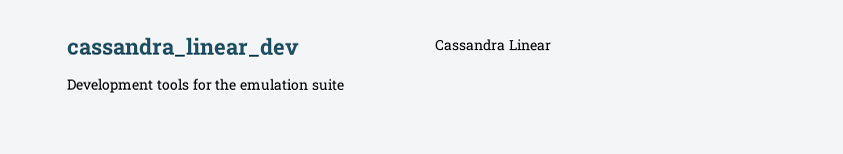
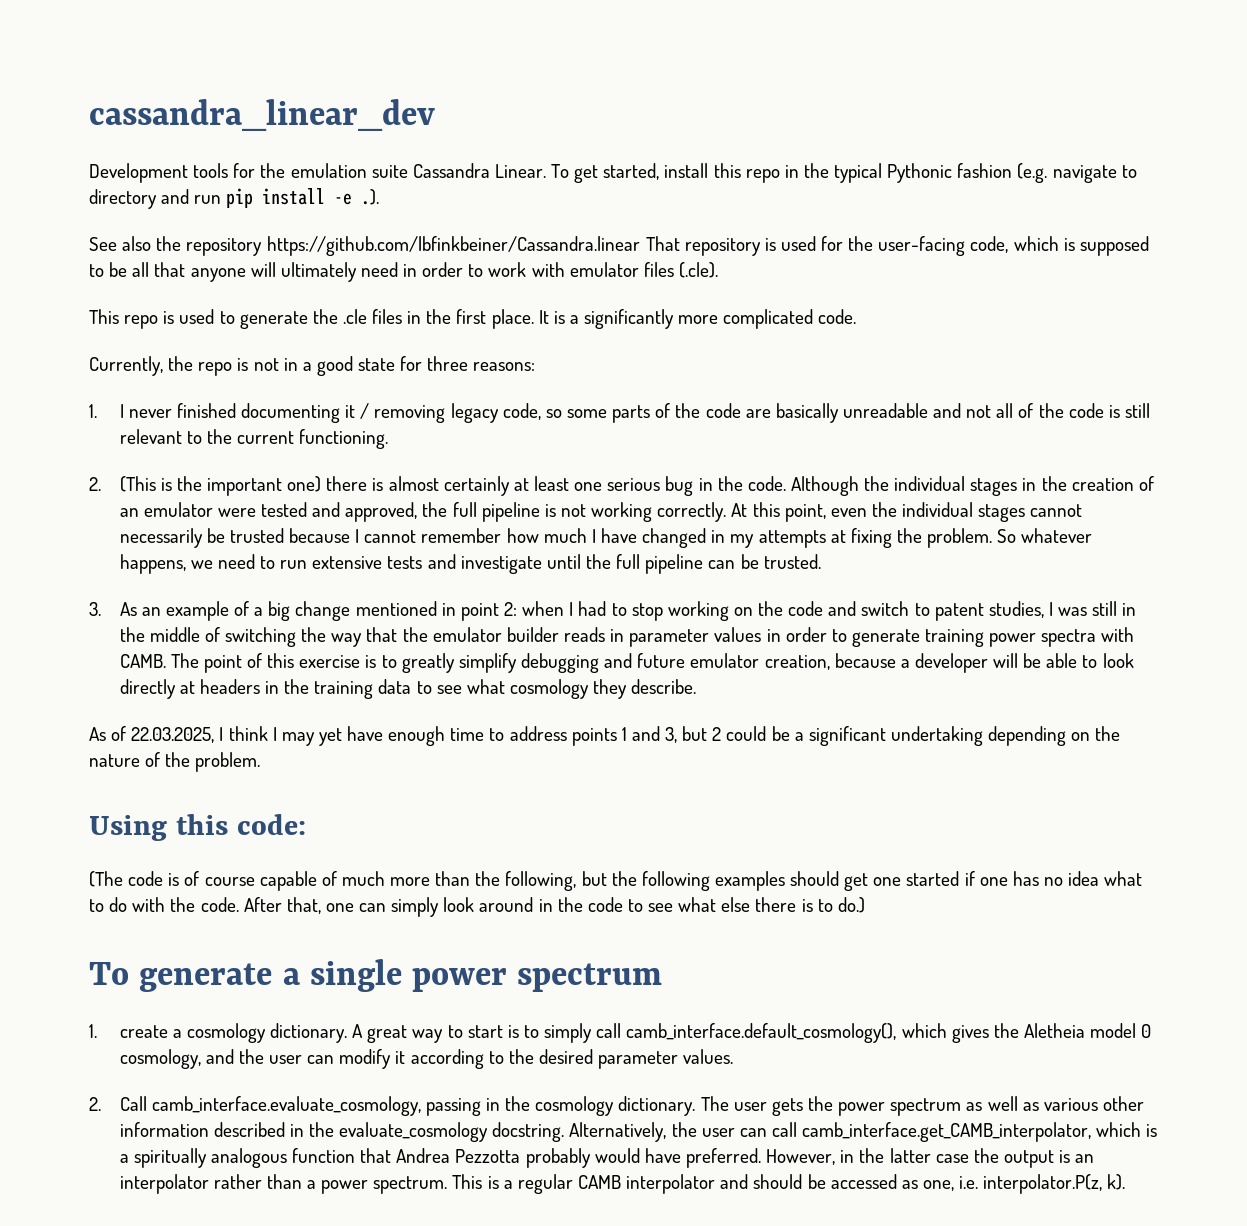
- Development tools for the emulation suite Cassandra Linear
+ Development tools for the emulation suite Cassandra Linear. To get started, install this repo in the typical Pythonic fashion (e.g. navigate to directory and run pip install -e .).
+ See also the repository https://github.com/lbfinkbeiner/Cassandra.linear That repository is used for the user-facing code, which is supposed to be all that anyone will ultimately need in order to work with emulator files (.cle).
+ This repo is used to generate the .cle files in the first place. It is a significantly more complicated code.
+ Currently, the repo is not in a good state for three reasons:
+ 1. I never finished documenting it / removing legacy code, so some parts of the code are basically unreadable and not all of the code is still relevant to the current functioning.
+ 2. (This is the important one) there is almost certainly at least one serious bug in the code. Although the individual stages in the creation of an emulator were tested and approved, the full pipeline is not working correctly. At this point, even the individual stages cannot necessarily be trusted because I cannot remember how much I have changed in my attempts at fixing the problem. So whatever happens, we need to run extensive tests and investigate until the full pipeline can be trusted.
+ 3. As an example of a big change mentioned in point 2: when I had to stop working on the code and switch to patent studies, I was still in the middle of switching the way that the emulator builder reads in parameter values in order to generate training power spectra with CAMB. The point of this exercise is to greatly simplify debugging and future emulator creation, because a developer will be able to look directly at headers in the training data to see what cosmology they describe.
+ As of 22.03.2025, I think I may yet have enough time to address points 1 and 3, but 2 could be a significant undertaking depending on the nature of the problem.
+ Using this code:
+ (The code is of course capable of much more than the following, but the following examples should get one started if one has no idea what to do with the code. After that, one can simply look around in the code to see what else there is to do.)
+ To generate a single power spectrum
+ 1. create a cosmology dictionary. A great way to start is to simply call camb_interface.default_cosmology(), which gives the Aletheia model 0 cosmology, and the user can modify it according to the desired parameter values.
+ 2. Call camb_interface.evaluate_cosmology, passing in the cosmology dictionary. The user gets the power spectrum as well as various other information described in the evaluate_cosmology docstring. Alternatively, the user can call camb_interface.get_CAMB_interpolator, which is a spiritually analogous function that Andrea Pezzotta probably would have preferred. However, in the latter case the output is an interpolator rather than a power spectrum. This is a regular CAMB interpolator and should be accessed as one, i.e. interpolator.P(z, k).

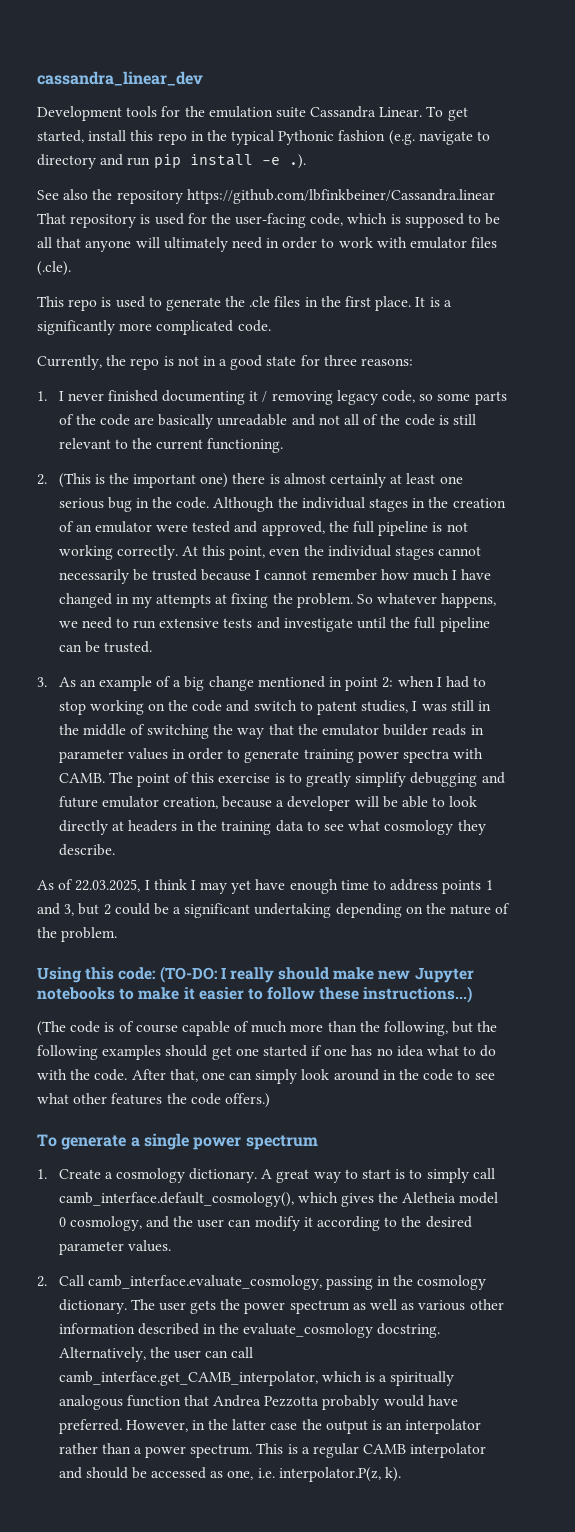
- Using this code:
+ Using this code: (TO-DO: I really should make new Jupyter notebooks to make it easier to follow these instructions...)
- After that, one can simply look around in the code to see what else there is to do.)
+ After that, one can simply look around in the code to see what other features the code offers.)
- 1. create a cosmology dictionary.
+ 1. Create a cosmology dictionary.

